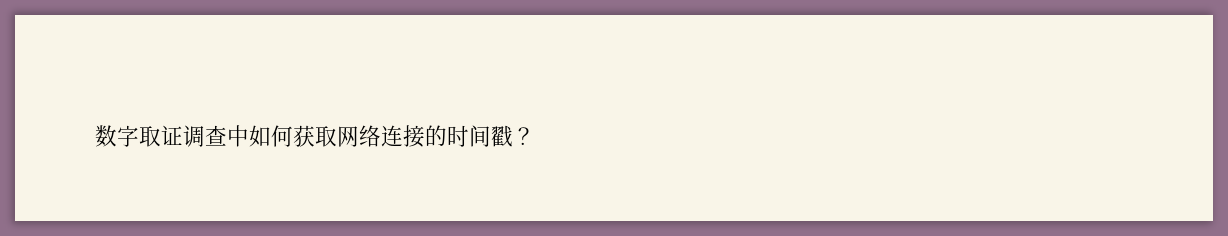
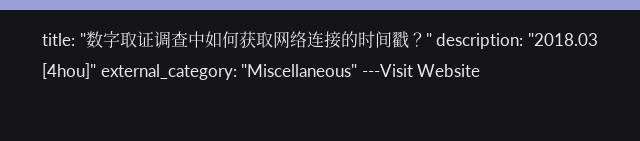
- 数字取证调查中如何获取网络连接的时间戳？
+ title: "数字取证调查中如何获取网络连接的时间戳？
+ " description: "2018.03 [4hou]" external_category: "Miscellaneous" ---Visit Website

